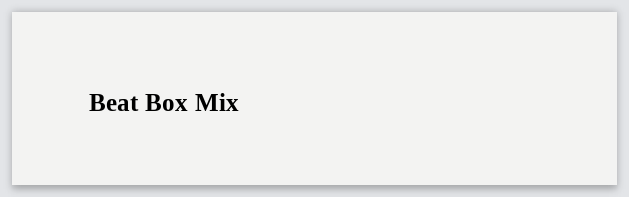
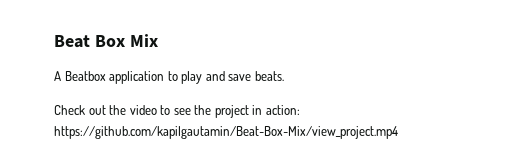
+ A Beatbox application to play and save beats.
+ Check out the video to see the project in action: https://github.com/kapilgautamin/Beat-Box-Mix/view_project.mp4

